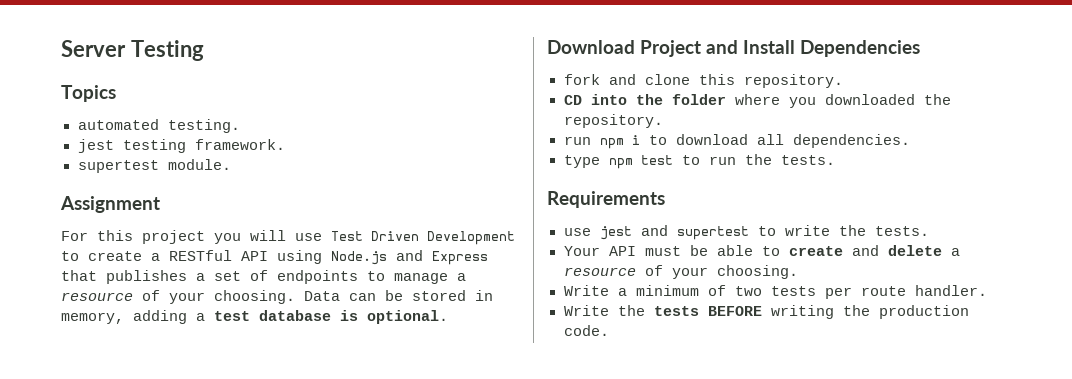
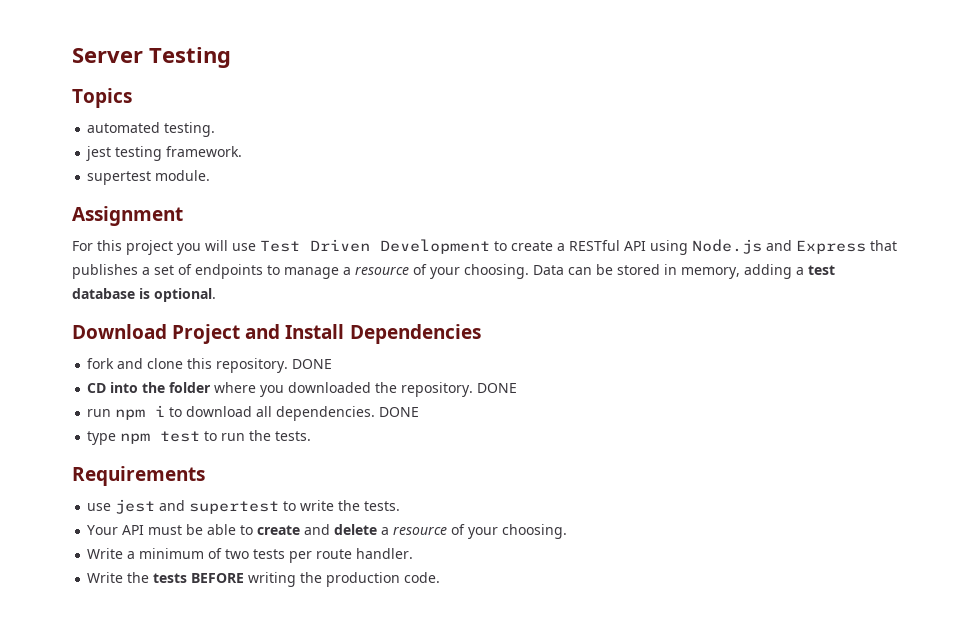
- fork and clone this repository.
+ fork and clone this repository. DONE
- CD into the folder where you downloaded the repository.
+ CD into the folder where you downloaded the repository. DONE
- run npm i to download all dependencies.
+ run npm i to download all dependencies. DONE

